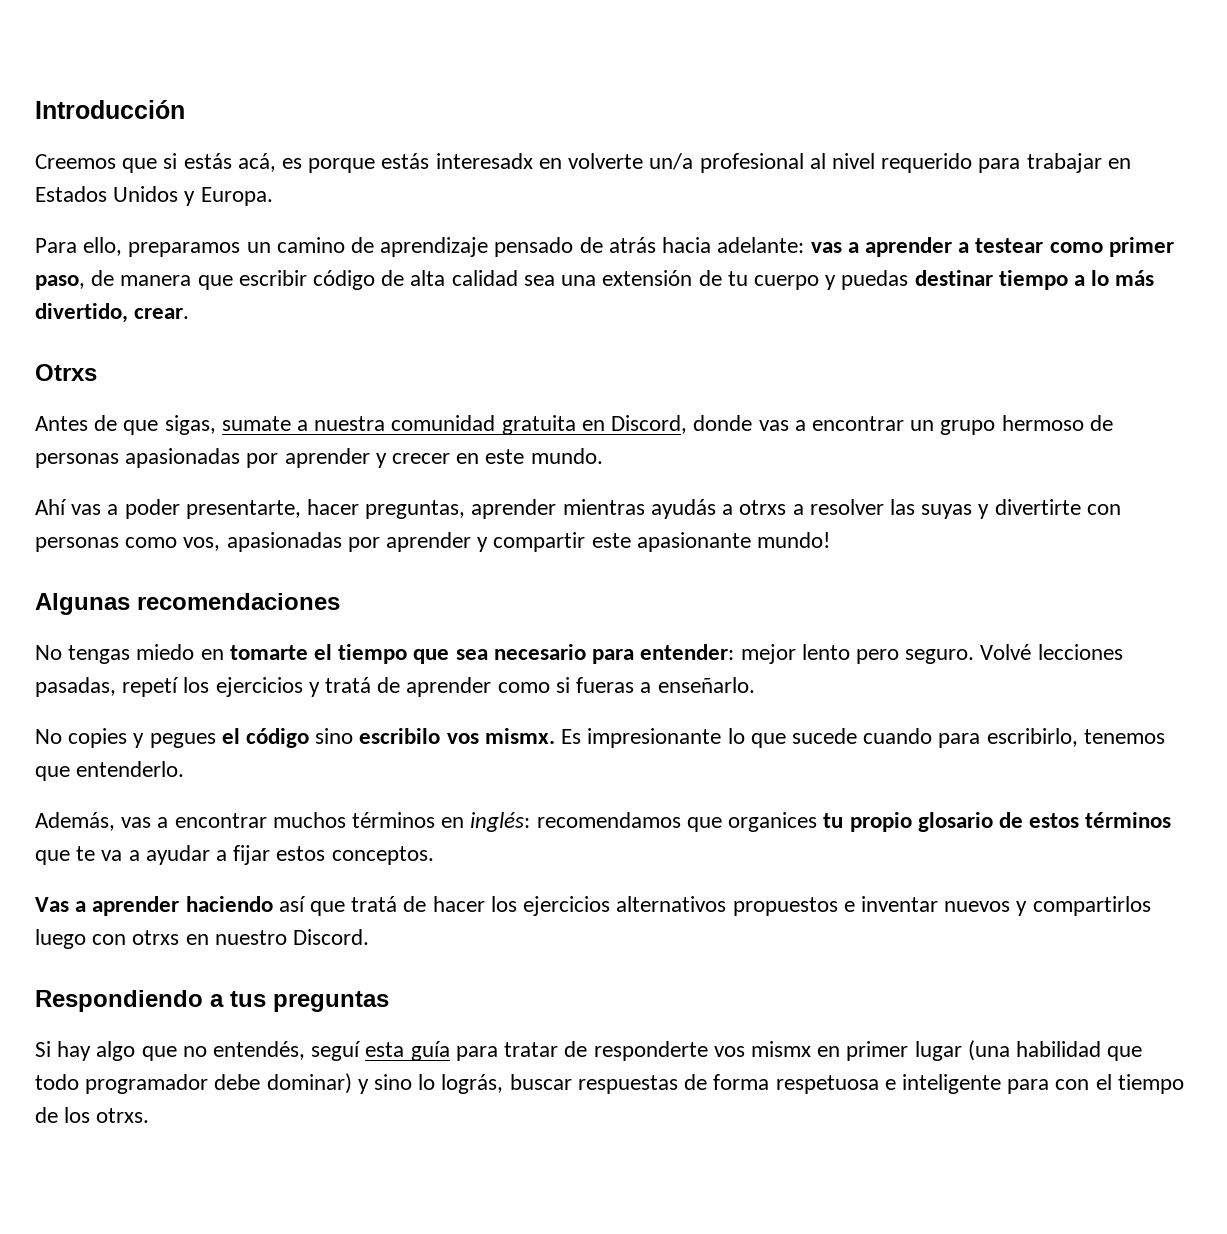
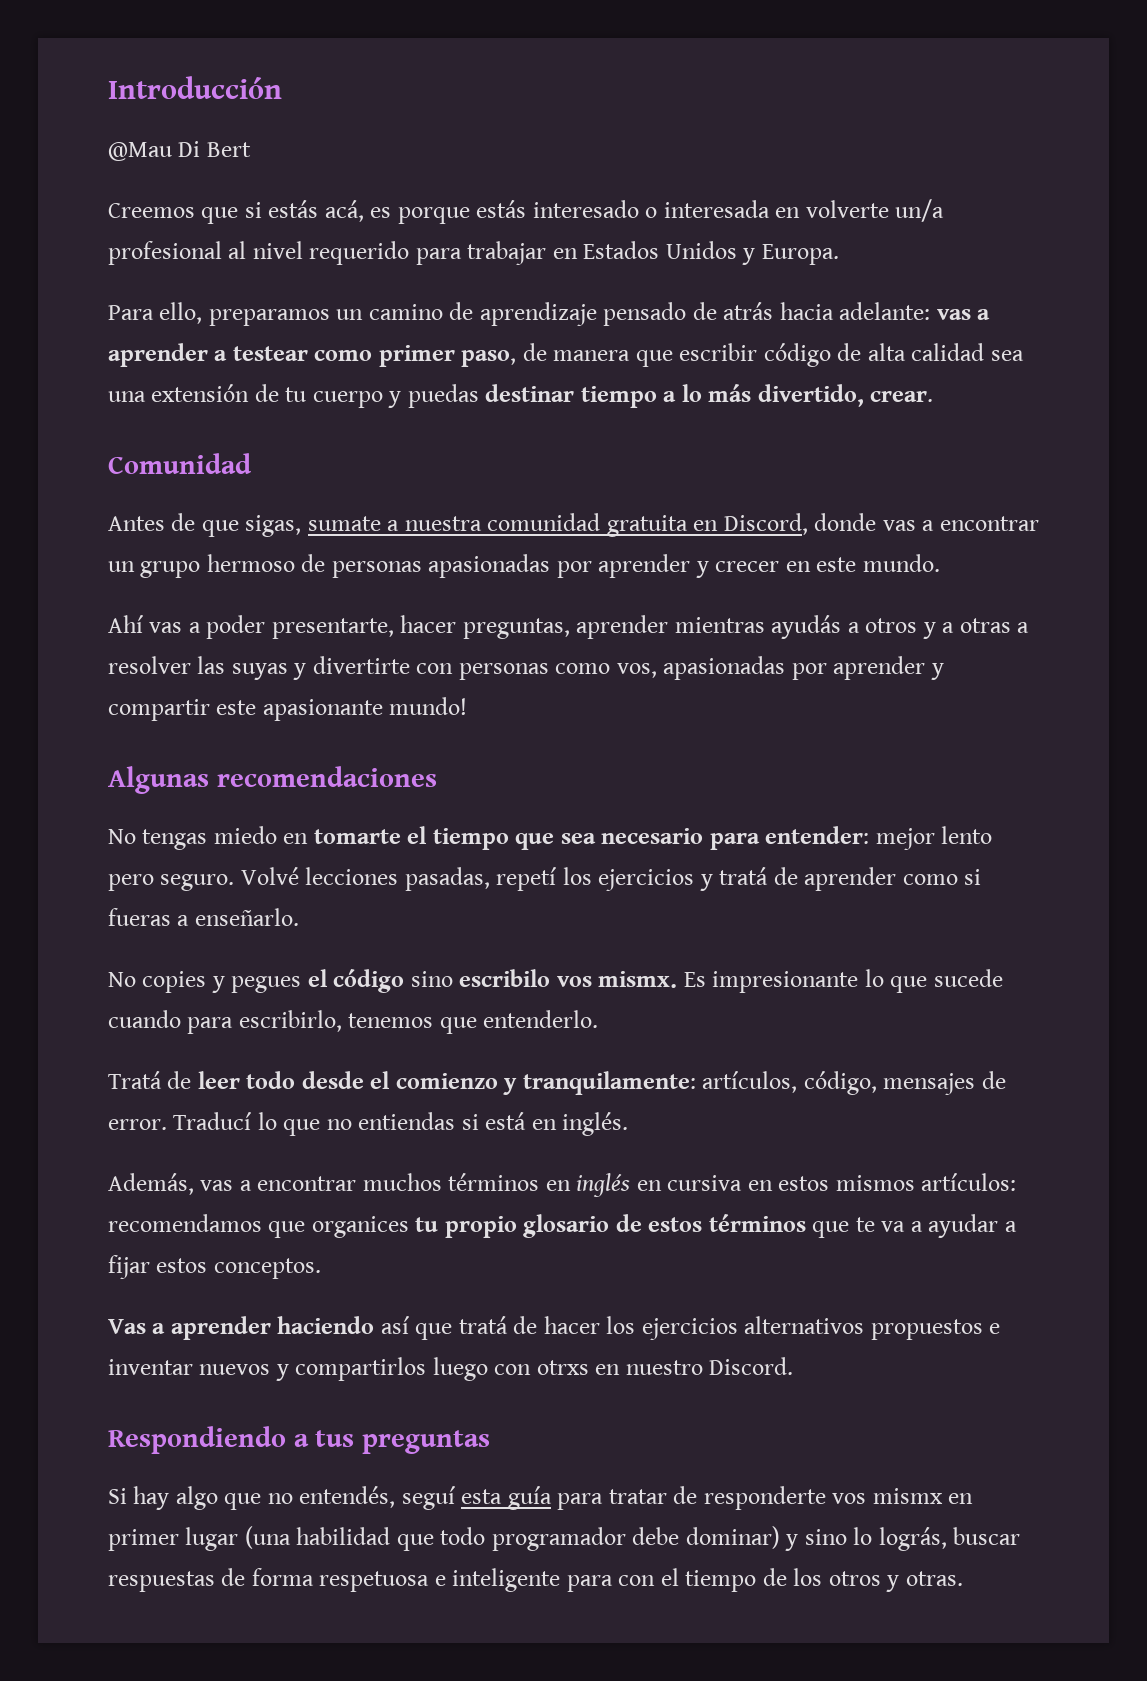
+ @Mau Di Bert
- Creemos que si estás acá, es porque estás interesadx en volverte un/a profesional al nivel requerido para trabajar en Estados Unidos y Europa.
+ Creemos que si estás acá, es porque estás interesado o interesada en volverte un/a profesional al nivel requerido para trabajar en Estados Unidos y Europa.
- Otrxs
+ Comunidad
- Ahí vas a poder presentarte, hacer preguntas, aprender mientras ayudás a otrxs a resolver las suyas y divertirte con personas como vos, apasionadas por aprender y compartir este apasionante mundo!
+ Ahí vas a poder presentarte, hacer preguntas, aprender mientras ayudás a otros y a otras a resolver las suyas y divertirte con personas como vos, apasionadas por aprender y compartir este apasionante mundo!
+ Tratá de leer todo desde el comienzo y tranquilamente: artículos, código, mensajes de error. Traducí lo que no entiendas si está en inglés.
- Además, vas a encontrar muchos términos en inglés: recomendamos que organices tu propio glosario de estos términos que te va a ayudar a fijar estos conceptos.
+ Además, vas a encontrar muchos términos en inglés en cursiva en estos mismos artículos: recomendamos que organices tu propio glosario de estos términos que te va a ayudar a fijar estos conceptos.
- Si hay algo que no entendés, seguí esta guía para tratar de responderte vos mismx en primer lugar (una habilidad que todo programador debe dominar) y sino lo lográs, buscar respuestas de forma respetuosa e inteligente para con el tiempo de los otrxs.
+ Si hay algo que no entendés, seguí esta guía para tratar de responderte vos mismx en primer lugar (una habilidad que todo programador debe dominar) y sino lo lográs, buscar respuestas de forma respetuosa e inteligente para con el tiempo de los otros y otras.

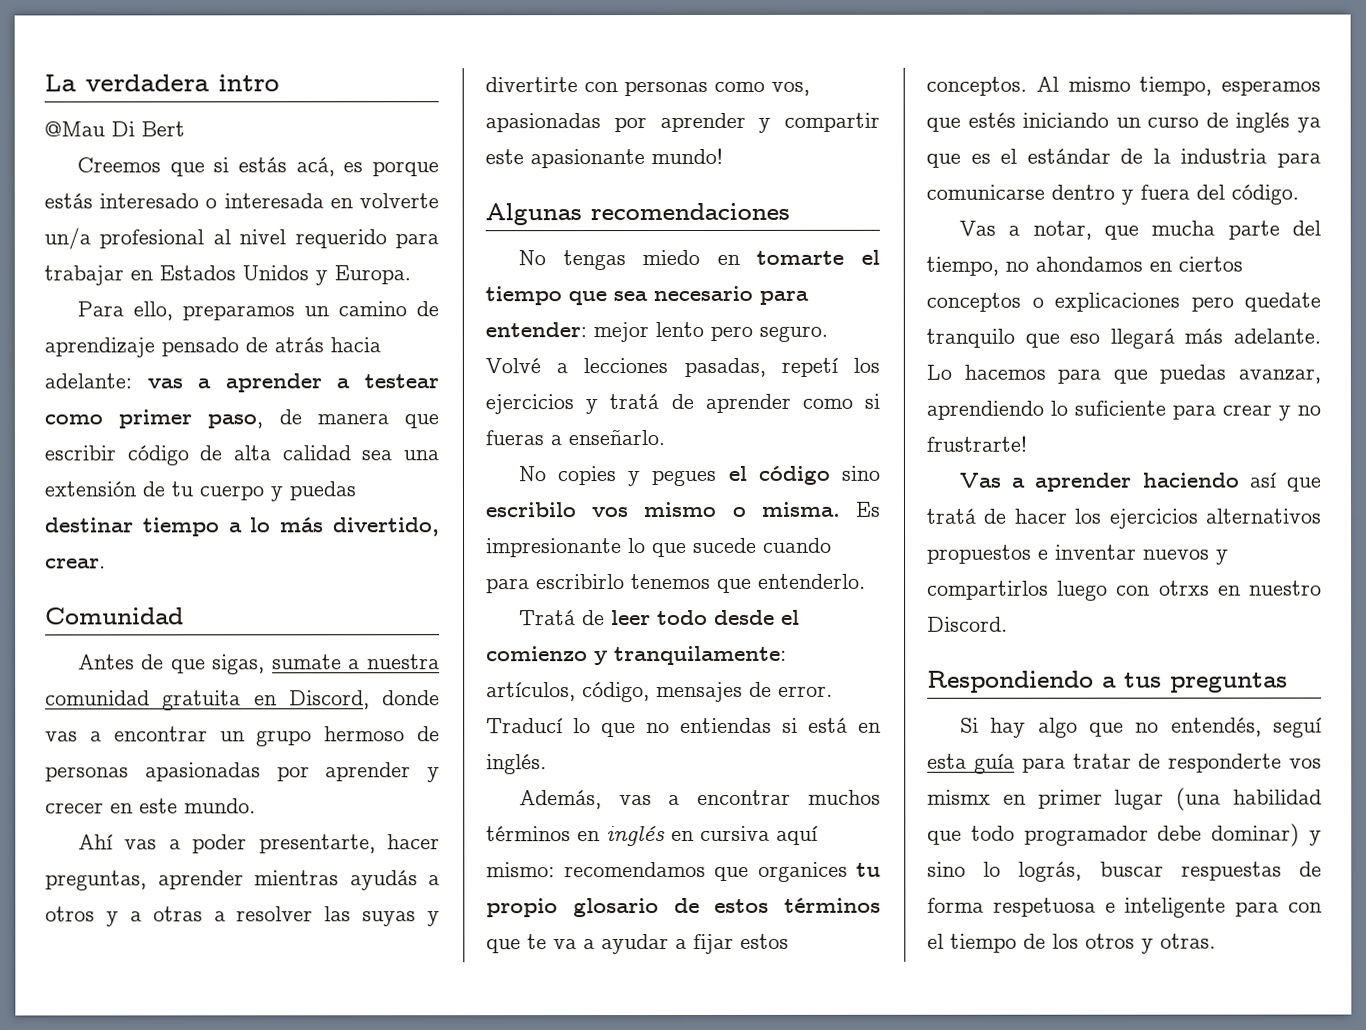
- Introducción
+ La verdadera intro
- Volvé lecciones pasadas, repetí los ejercicios y tratá de aprender como si fueras a enseñarlo.
+ Volvé a lecciones pasadas, repetí los ejercicios y tratá de aprender como si fueras a enseñarlo.
- No copies y pegues el código sino escribilo vos mismx.
+ No copies y pegues el código sino escribilo vos mismo o misma.
- Es impresionante lo que sucede cuando para escribirlo, tenemos que entenderlo.
+ Es impresionante lo que sucede cuando para escribirlo tenemos que entenderlo.
- Además, vas a encontrar muchos términos en inglés en cursiva en estos mismos artículos: recomendamos que organices tu propio glosario de estos términos que te va a ayudar a fijar estos conceptos.
+ Además, vas a encontrar muchos términos en inglés en cursiva aquí mismo: recomendamos que organices tu propio glosario de estos términos que te va a ayudar a fijar estos conceptos. Al mismo tiempo, esperamos que estés iniciando un curso de inglés ya que es el estándar de la industria para comunicarse dentro y fuera del código.
+ Vas a notar, que mucha parte del tiempo, no ahondamos en ciertos conceptos o explicaciones pero quedate tranquilo que eso llegará más adelante. Lo hacemos para que puedas avanzar, aprendiendo lo suficiente para crear y no frustrarte!

